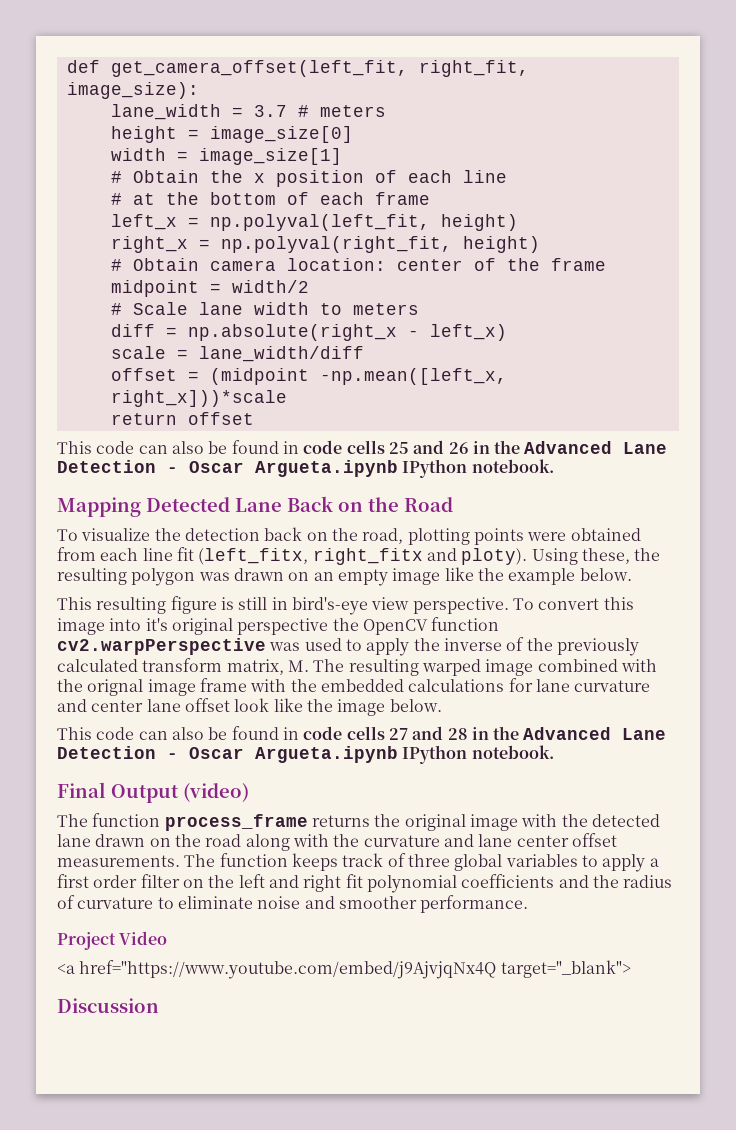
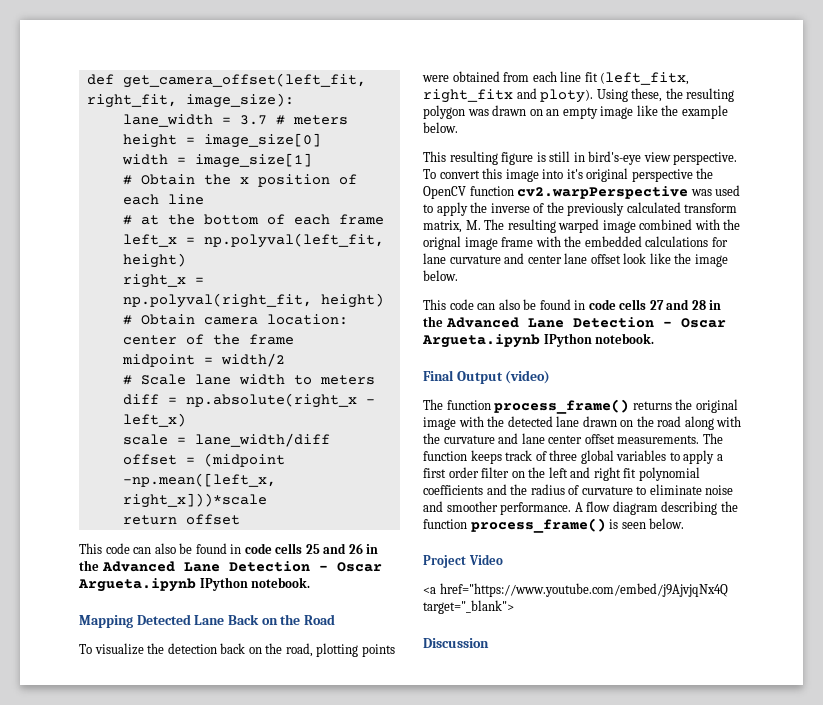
- The function process_frame returns the original image with the detected lane drawn on the road along with the curvature and lane center offset measurements.
+ The function process_frame() returns the original image with the detected lane drawn on the road along with the curvature and lane center offset measurements.
+ A flow diagram describing the function process_frame() is seen below.

